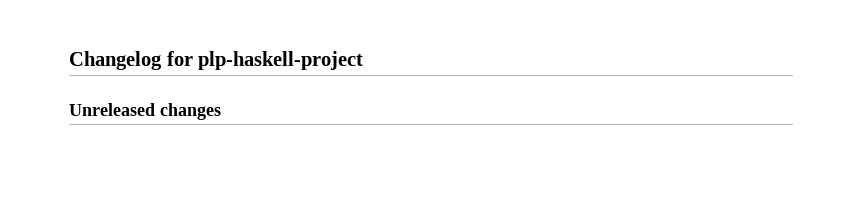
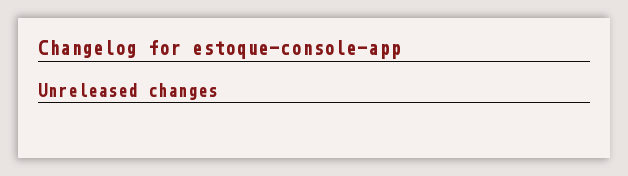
- Changelog for plp-haskell-project
+ Changelog for estoque-console-app

